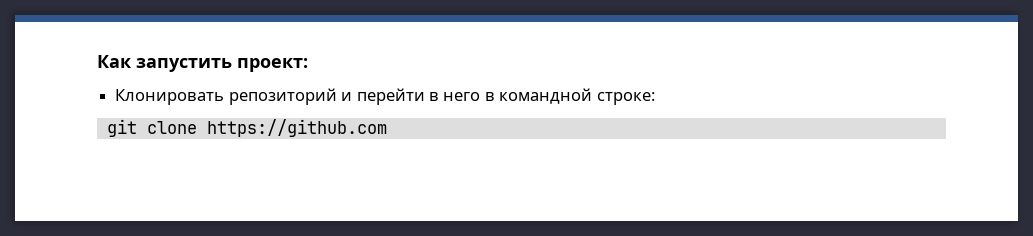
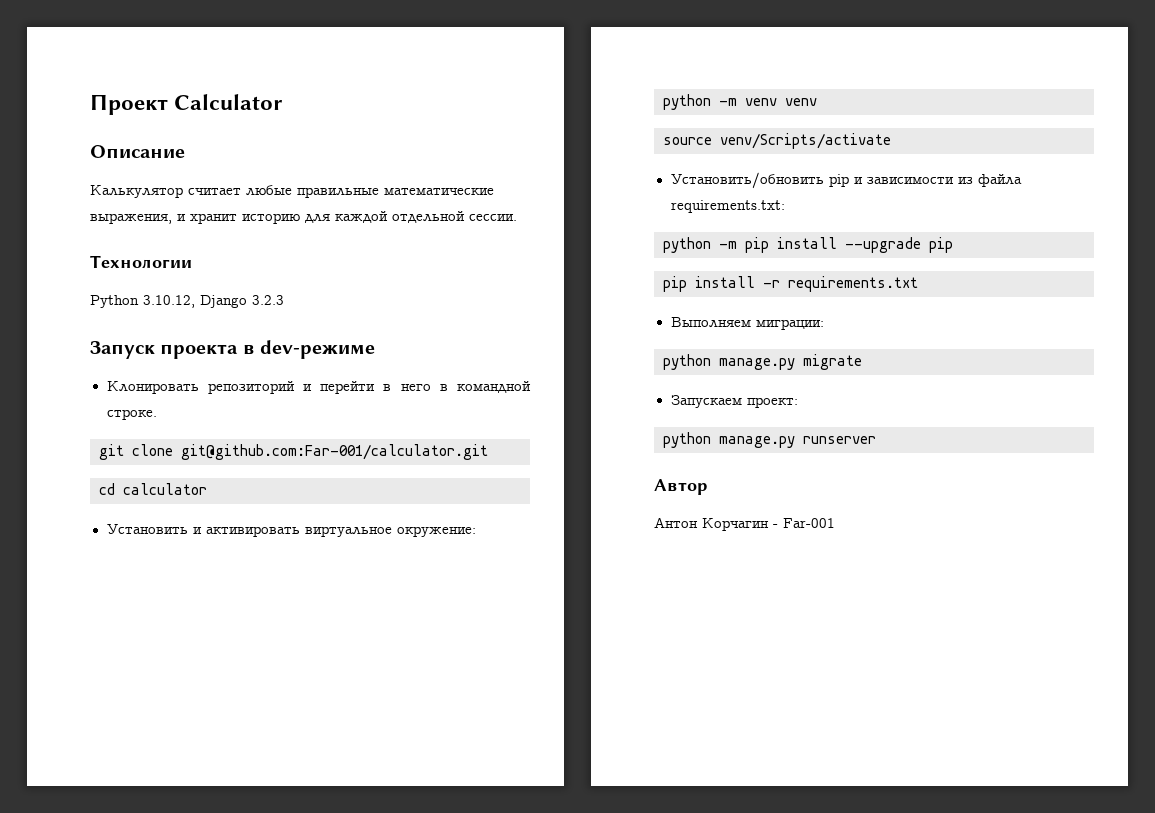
- Как запустить проект:
+ Проект Calculator
+ Описание
+ Калькулятор считает любые правильные математические выражения, и хранит историю для каждой отдельной сессии.
+ Технологии
+ Python 3.10.12, Django 3.2.3
+ Запуск проекта в dev-режиме
- Клонировать репозиторий и перейти в него в командной строке:
+ Клонировать репозиторий и перейти в него в командной строке.
- git clone https://github.com
+ git clone git@github.com:Far-001/calculator.git
+ cd calculator
+ Установить и активировать виртуальное окружение:
+ python -m venv venv
+ source venv/Scripts/activate
+ Установить/обновить pip и зависимости из файла requirements.txt:
+ python -m pip install --upgrade pip
+ pip install -r requirements.txt
+ Выполняем миграции:
+ python manage.py migrate
+ Запускаем проект:
+ python manage.py runserver
+ Автор
+ Антон Корчагин - Far-001

